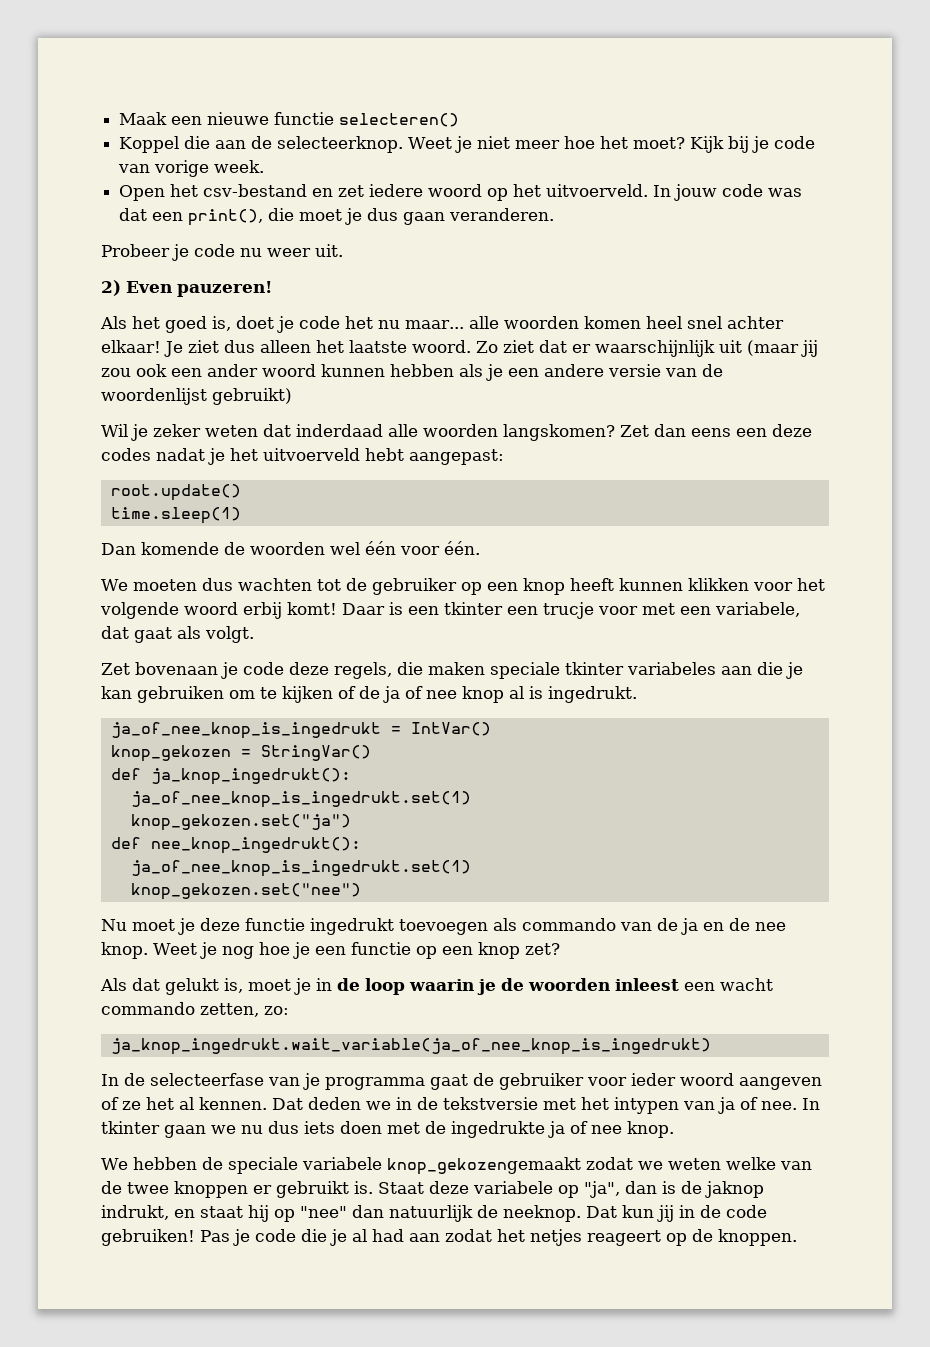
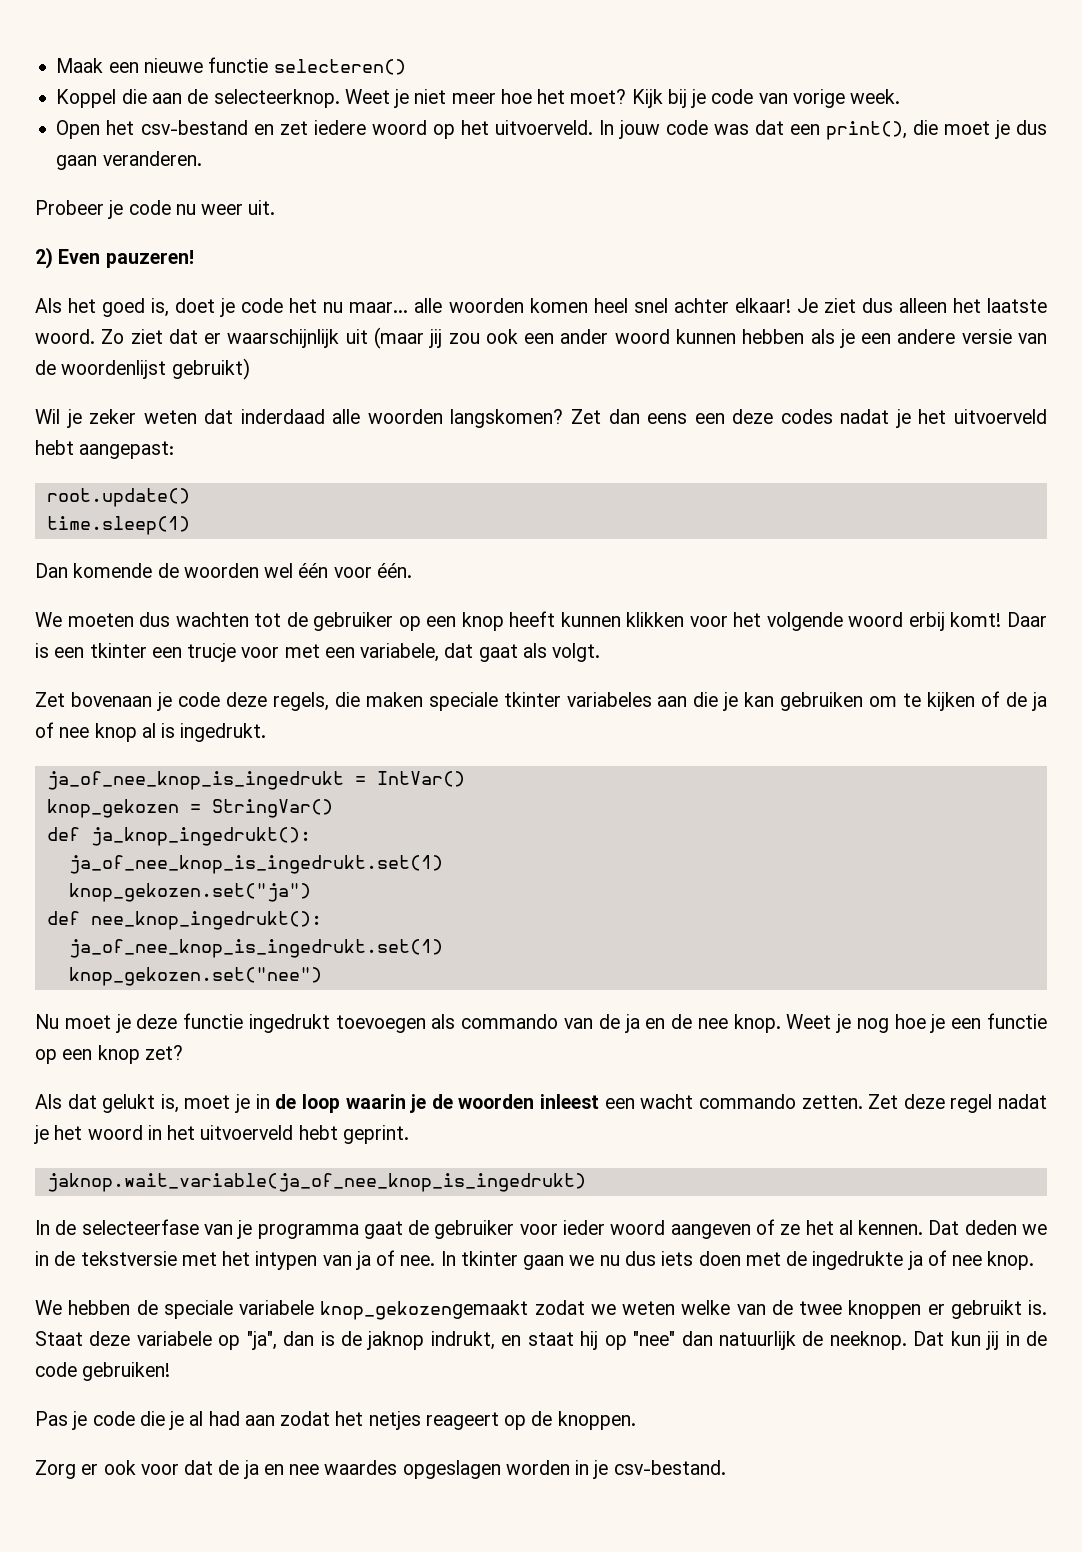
- Als dat gelukt is, moet je in de loop waarin je de woorden inleest een wacht commando zetten, zo:
- ja_knop_ingedrukt.wait_variable(ja_of_nee_knop_is_ingedrukt)
+ Als dat gelukt is, moet je in de loop waarin je de woorden inleest een wacht commando zetten. Zet deze regel nadat je het woord in het uitvoerveld hebt geprint.
+ jaknop.wait_variable(ja_of_nee_knop_is_ingedrukt)
- Dat kun jij in de code gebruiken! Pas je code die je al had aan zodat het netjes reageert op de knoppen.
+ Dat kun jij in de code gebruiken!
+ Pas je code die je al had aan zodat het netjes reageert op de knoppen.
+ Zorg er ook voor dat de ja en nee waardes opgeslagen worden in je csv-bestand.

